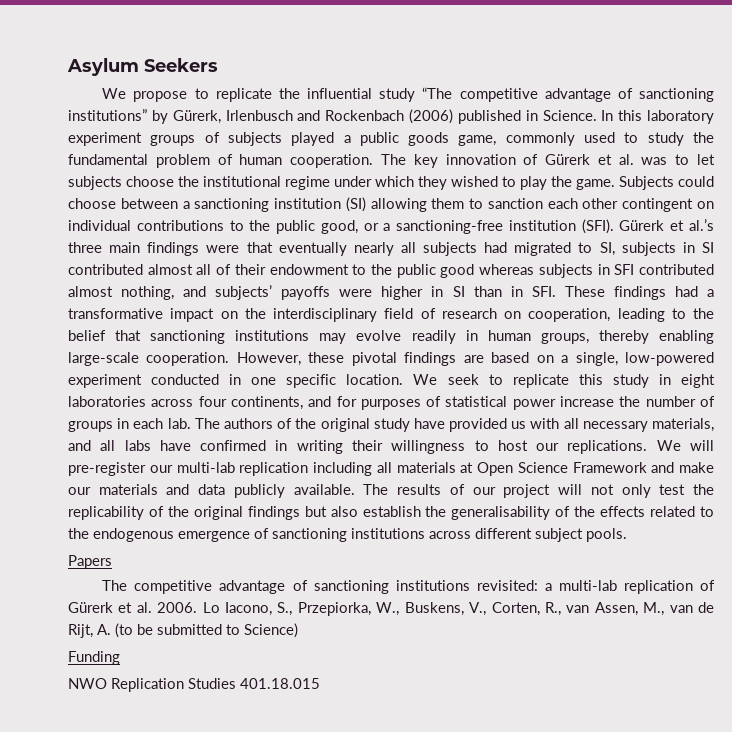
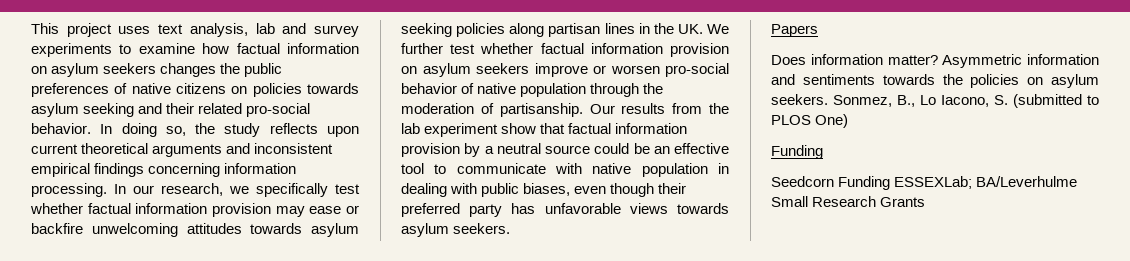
- Asylum Seekers
- We propose to replicate the influential study “The competitive advantage of sanctioning institutions” by Gürerk, Irlenbusch and Rockenbach (2006) published in Science. In this laboratory experiment groups of subjects played a public goods game, commonly used to study the fundamental problem of human cooperation. The key innovation of Gürerk et al. was to let subjects choose the institutional regime under which they wished to play the game. Subjects could choose between a sanctioning institution (SI) allowing them to sanction each other contingent on individual contributions to the public good, or a sanctioning-free institution (SFI). Gürerk et al.’s three main findings were that eventually nearly all subjects had migrated to SI, subjects in SI contributed almost all of their endowment to the public good whereas subjects in SFI contributed almost nothing, and subjects’ payoffs were higher in SI than in SFI. These findings had a transformative impact on the interdisciplinary field of research on cooperation, leading to the belief that sanctioning institutions may evolve readily in human groups, thereby enabling large-scale cooperation. However, these pivotal findings are based on a single, low-powered experiment conducted in one specific location. We seek to replicate this study in eight laboratories across four continents, and for purposes of statistical power increase the number of groups in each lab. The authors of the original study have provided us with all necessary materials, and all labs have confirmed in writing their willingness to host our replications. We will pre-register our multi-lab replication including all materials at Open Science Framework and make our materials and data publicly available. The results of our project will not only test the replicability of the original findings but also establish the generalisability of the effects related to the endogenous emergence of sanctioning institutions across different subject pools.
+ This project uses text analysis, lab and survey experiments to examine how factual information on asylum seekers changes the public preferences of native citizens on policies towards asylum seeking and their related pro-social behavior. In doing so, the study reflects upon current theoretical arguments and inconsistent empirical findings concerning information processing. In our research, we specifically test whether factual information provision may ease or backfire unwelcoming attitudes towards asylum seeking policies along partisan lines in the UK. We further test whether factual information provision on asylum seekers improve or worsen pro-social behavior of native population through the moderation of partisanship. Our results from the lab experiment show that factual information provision by a neutral source could be an effective tool to communicate with native population in dealing with public biases, even though their preferred party has unfavorable views towards asylum seekers.
  Papers
- The competitive advantage of sanctioning institutions revisited: a multi-lab replication of Gürerk et al. 2006. Lo Iacono, S., Przepiorka, W., Buskens, V., Corten, R., van Assen, M., van de Rijt, A. (to be submitted to Science)
+ Does information matter? Asymmetric information and sentiments towards the policies on asylum seekers. Sonmez, B., Lo Iacono, S. (submitted to PLOS One)
  Funding
- NWO Replication Studies 401.18.015
+ Seedcorn Funding ESSEXLab; BA/Leverhulme Small Research Grants

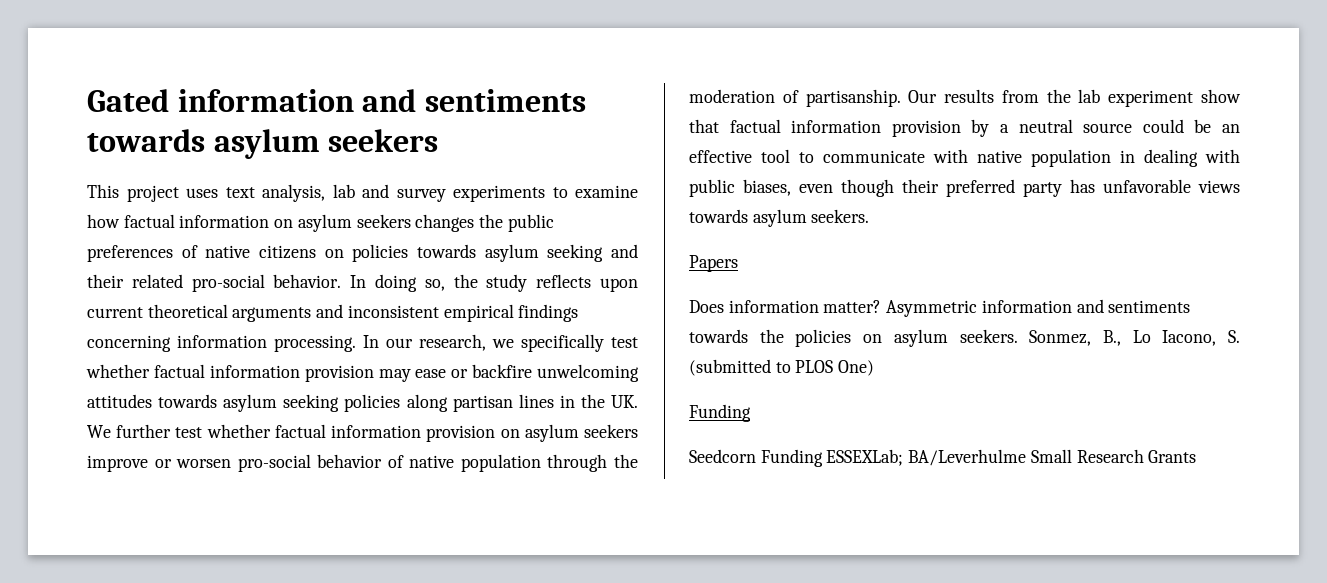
+ Gated information and sentiments towards asylum seekers

